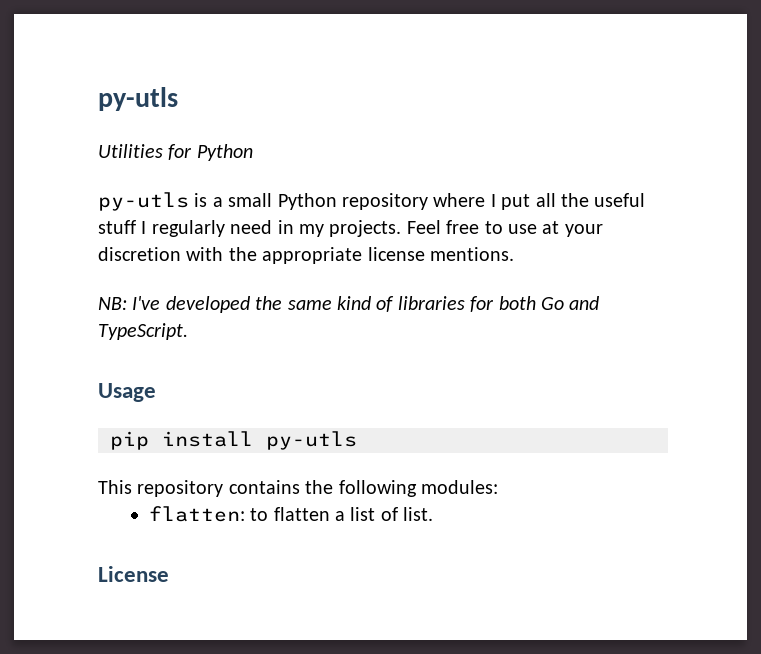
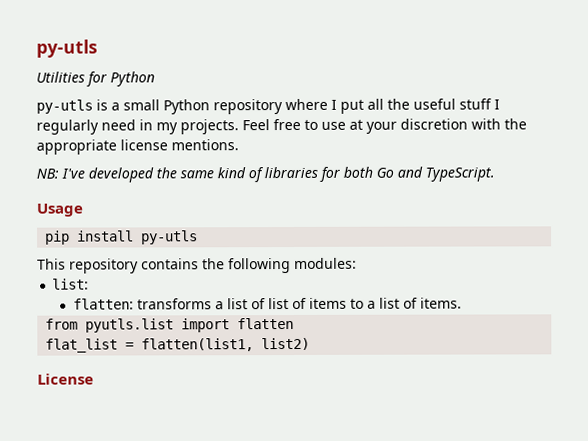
+ list:
- flatten: to flatten a list of list.
+ flatten: transforms a list of list of items to a list of items.
+ from pyutls.list import flatten
+ flat_list = flatten(list1, list2)

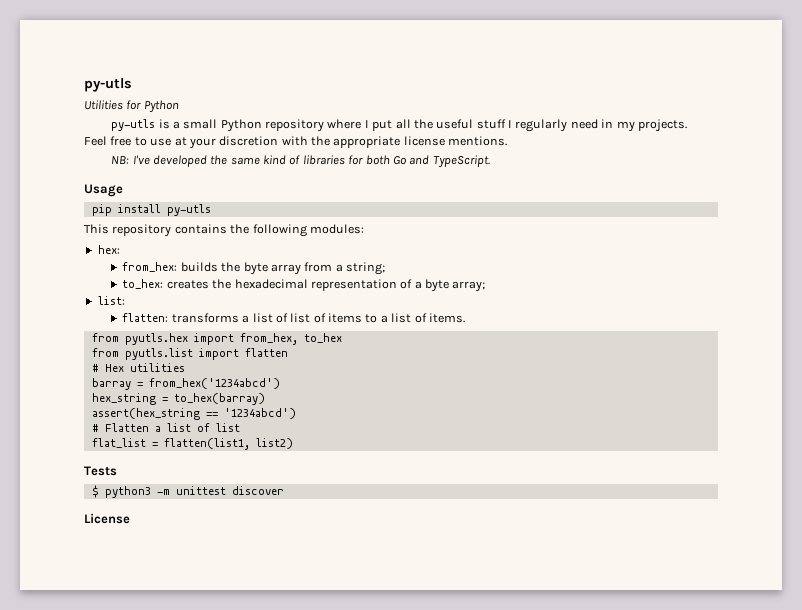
- py-utls is a small Python repository where I put all the useful stuff I regularly need in my projects. Feel free to use at your discretion with the appropriate license mentions.
+ py-utls is a small Python repository where I put all the useful stuff I regularly need in my projects.
+ Feel free to use at your discretion with the appropriate license mentions.
+ hex:
+ from_hex: builds the byte array from a string;
+ to_hex: creates the hexadecimal representation of a byte array;
+ from pyutls.hex import from_hex, to_hex
+ # Hex utilities
+ barray = from_hex('1234abcd')
+ hex_string = to_hex(barray)
+ assert(hex_string == '1234abcd')
+ # Flatten a list of list
  flat_list = flatten(list1, list2)
+ Tests
+ $ python3 -m unittest discover

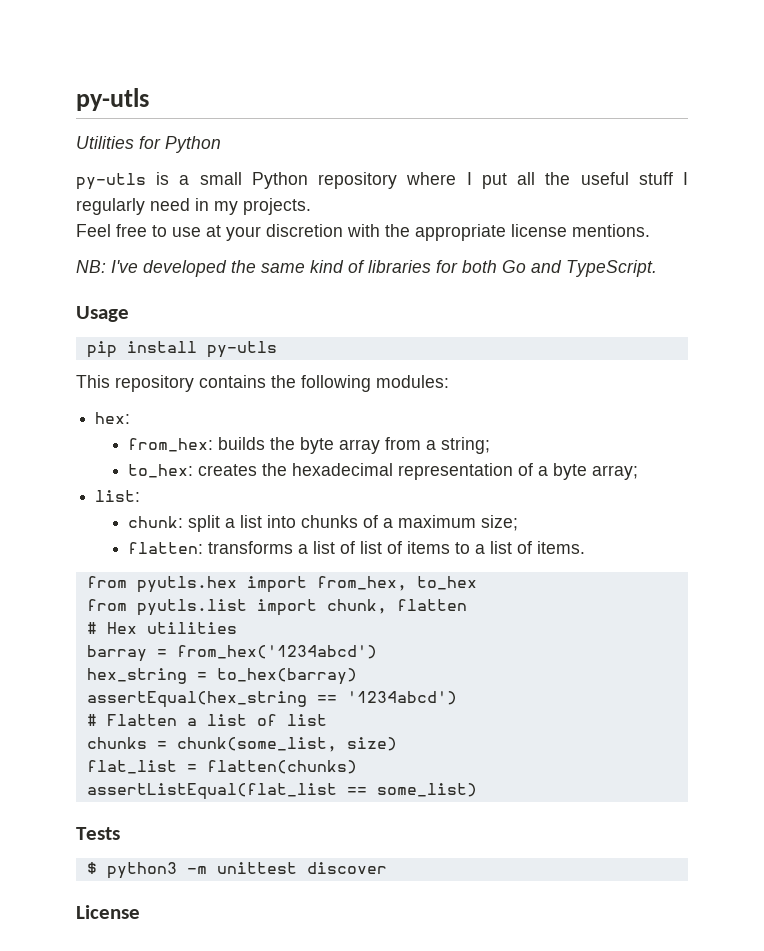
+ chunk: split a list into chunks of a maximum size;
- from pyutls.list import flatten
+ from pyutls.list import chunk, flatten
- assert(hex_string == '1234abcd')
+ assertEqual(hex_string == '1234abcd')
- flat_list = flatten(list1, list2)
+ chunks = chunk(some_list, size)
+ flat_list = flatten(chunks)
+ assertListEqual(flat_list == some_list)

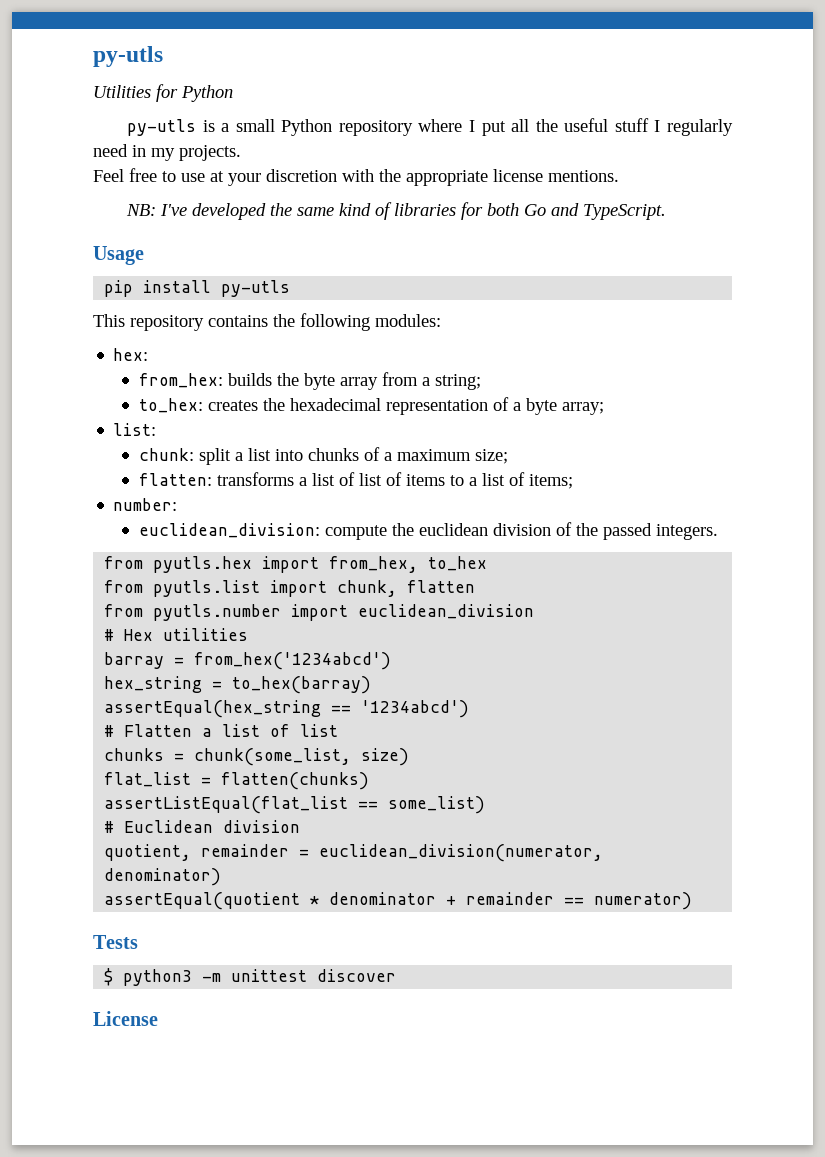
- flatten: transforms a list of list of items to a list of items.
+ flatten: transforms a list of list of items to a list of items;
+ number:
+ euclidean_division: compute the euclidean division of the passed integers.
+ from pyutls.number import euclidean_division
+ # Euclidean division
+ quotient, remainder = euclidean_division(numerator, denominator)
+ assertEqual(quotient * denominator + remainder == numerator)

